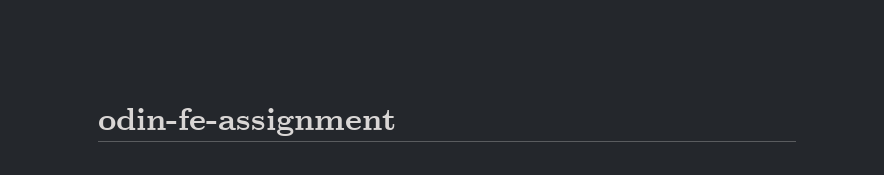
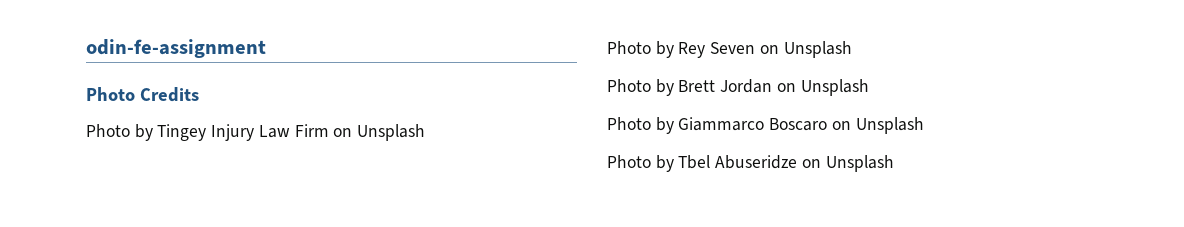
+ Photo Credits
+ Photo by Tingey Injury Law Firm on Unsplash
+ Photo by Rey Seven on Unsplash
+ Photo by Brett Jordan on Unsplash
+ Photo by Giammarco Boscaro on Unsplash
+ Photo by Tbel Abuseridze on Unsplash

